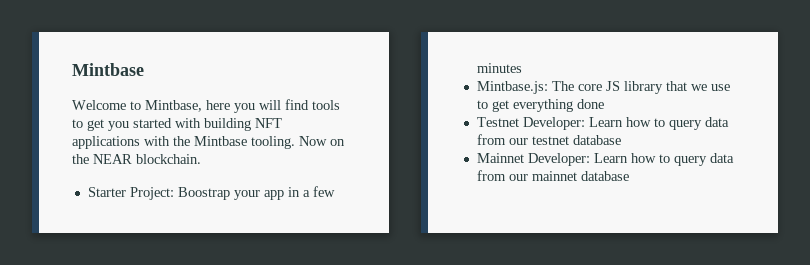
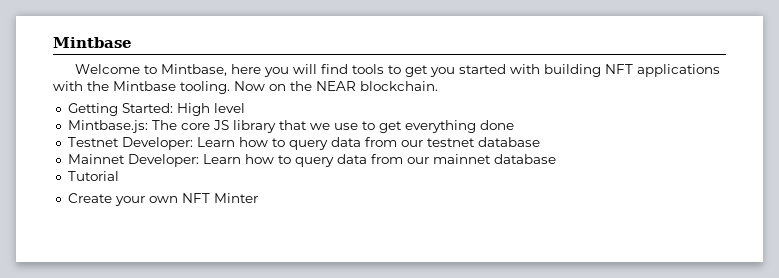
- Starter Project: Boostrap your app in a few minutes
+ Getting Started: High level
+ Tutorial
+ Create your own NFT Minter

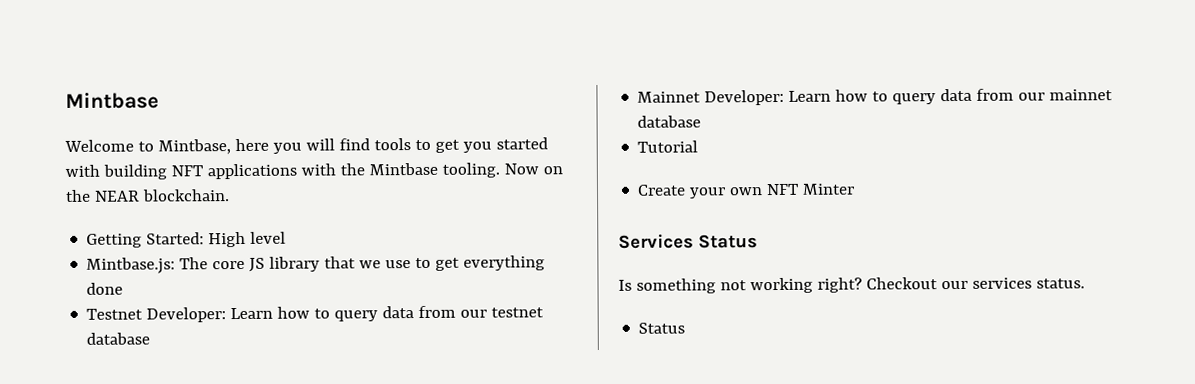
+ Services Status
+ Is something not working right? Checkout our services status.
+ Status

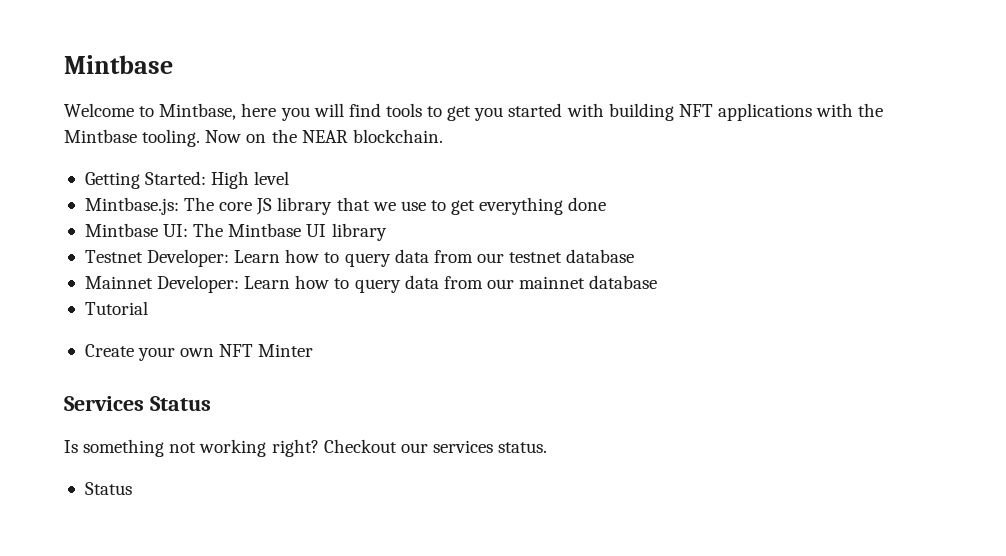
+ Mintbase UI: The Mintbase UI library

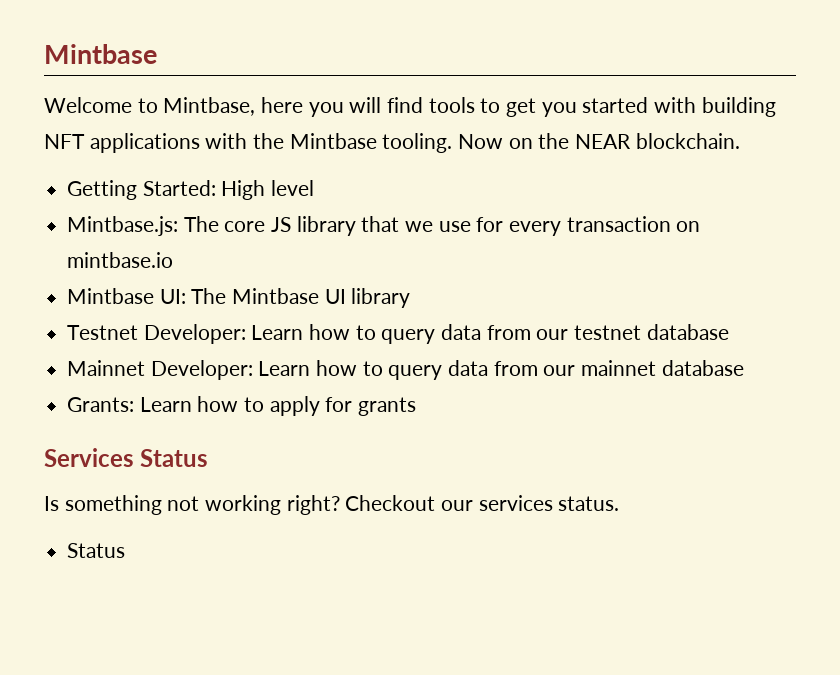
- Mintbase.js: The core JS library that we use to get everything done
+ Mintbase.js: The core JS library that we use for every transaction on mintbase.io
- Tutorial
- Create your own NFT Minter
+ Grants: Learn how to apply for grants

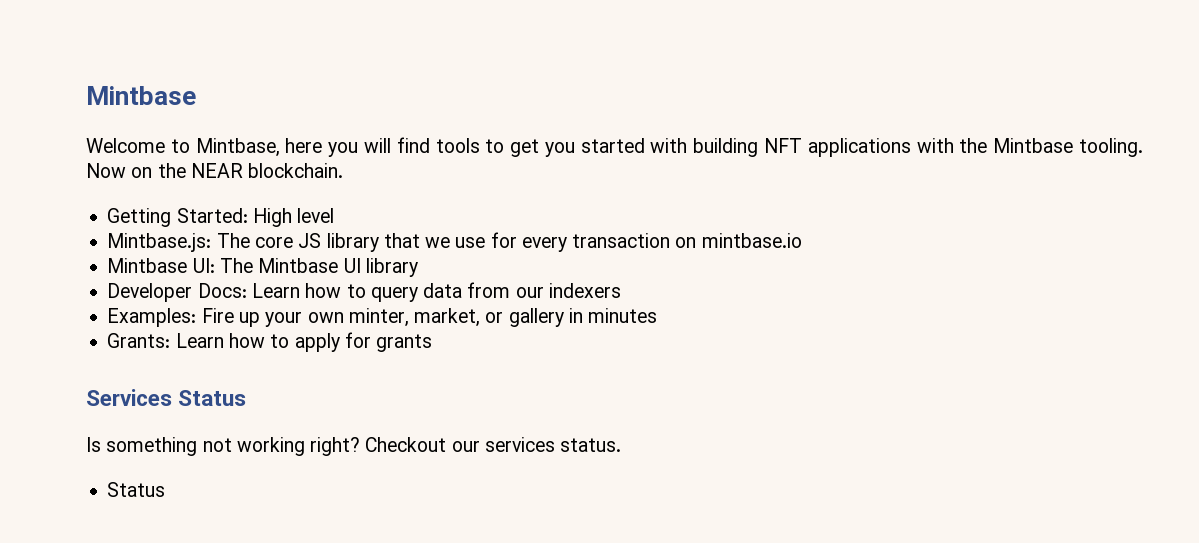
- Testnet Developer: Learn how to query data from our testnet database
- Mainnet Developer: Learn how to query data from our mainnet database
+ Developer Docs: Learn how to query data from our indexers
+ Examples: Fire up your own minter, market, or gallery in minutes

